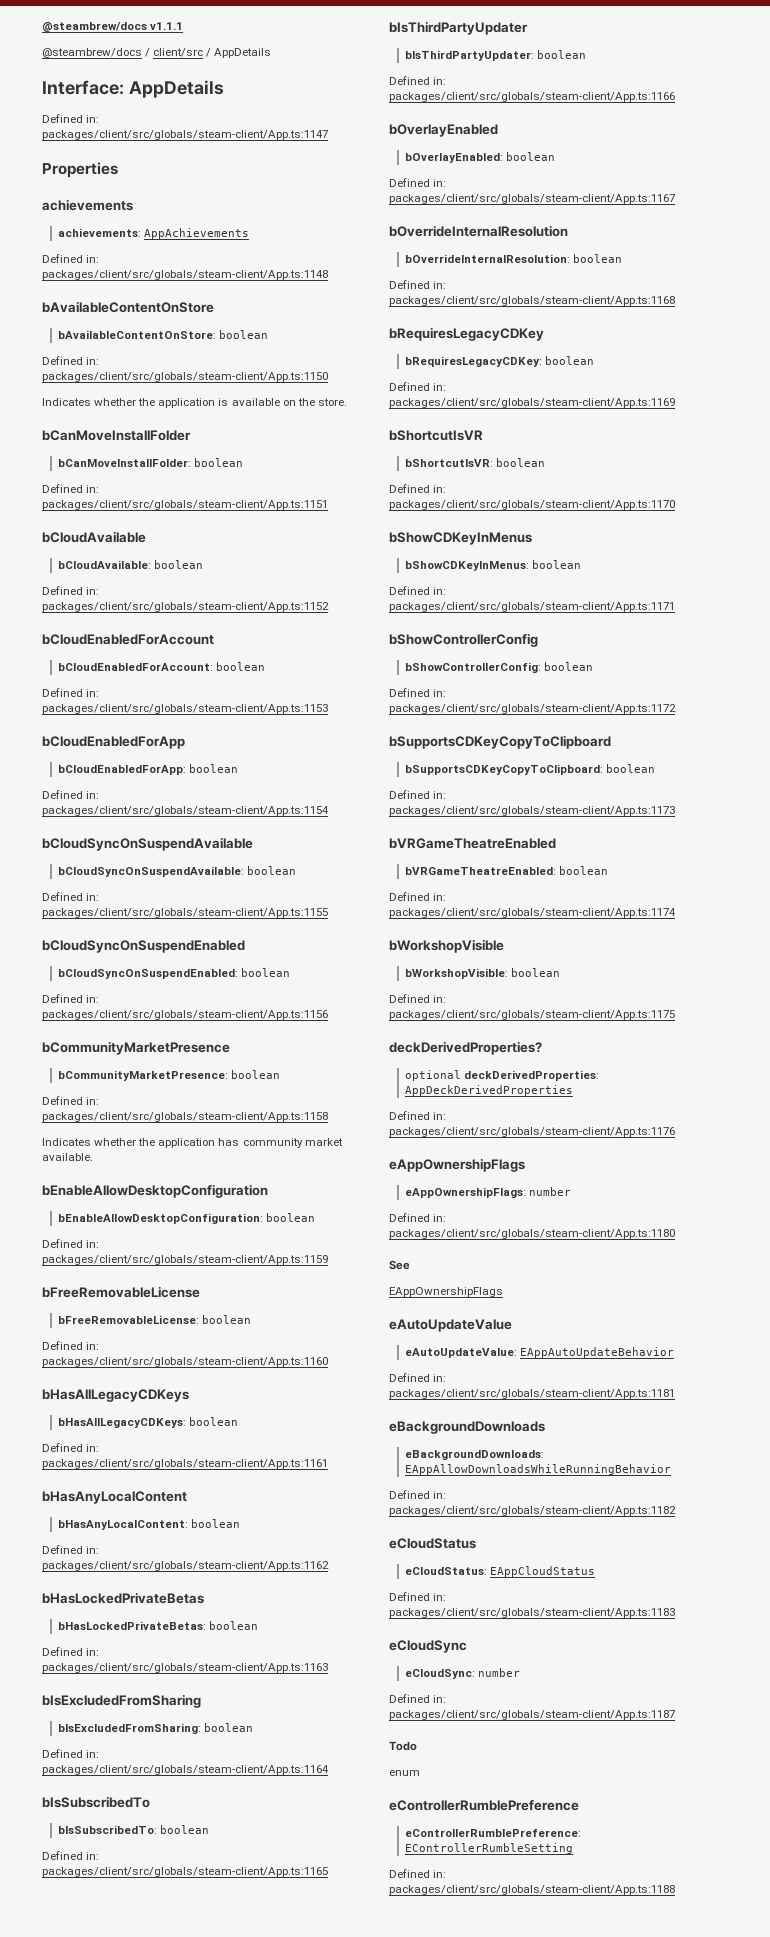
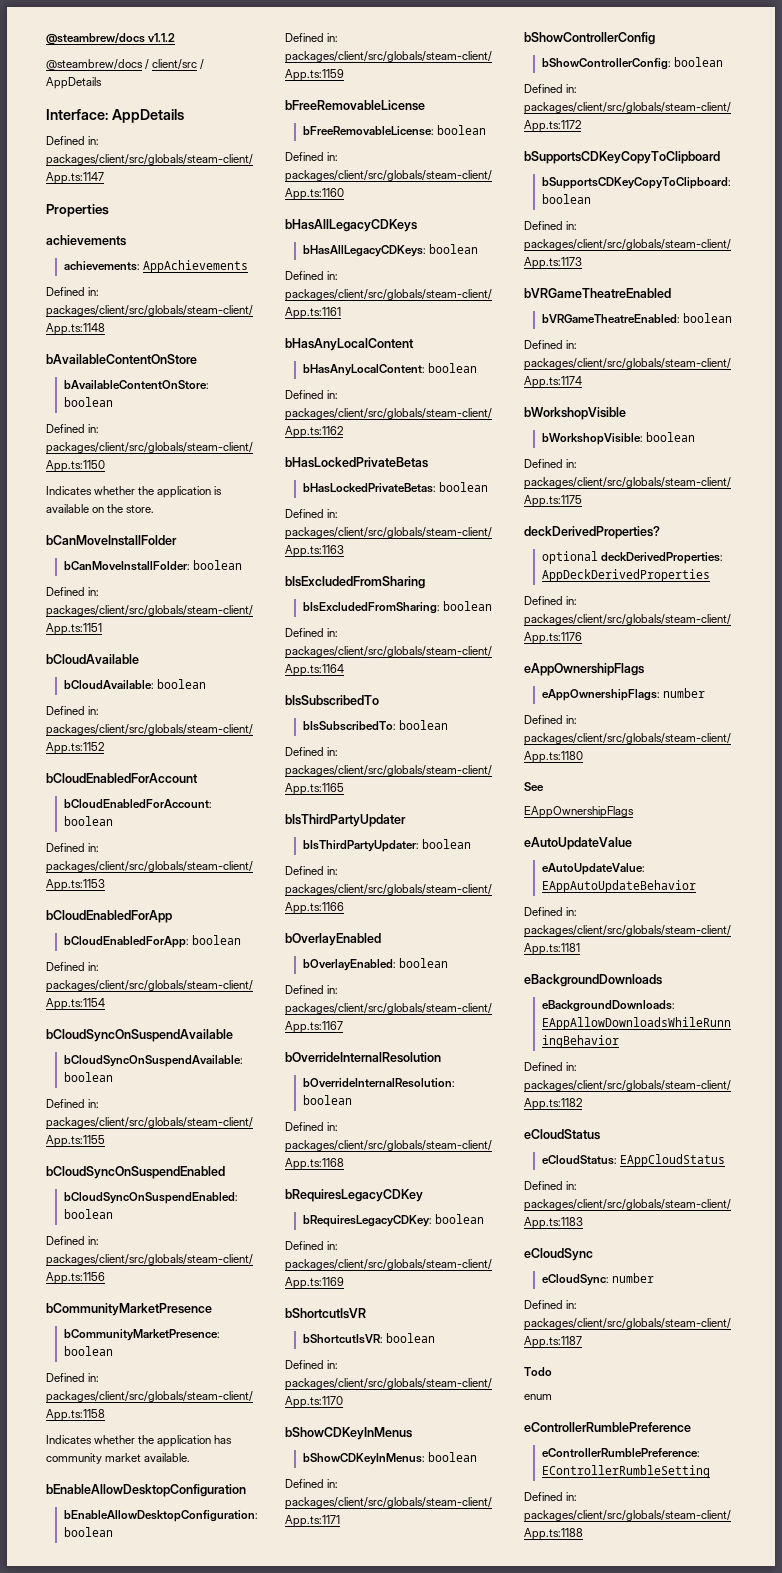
- @steambrew/docs v1.1.1
+ @steambrew/docs v1.1.2

